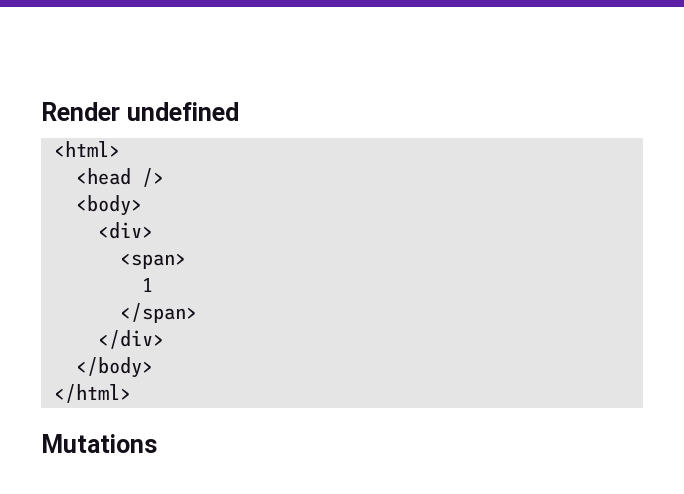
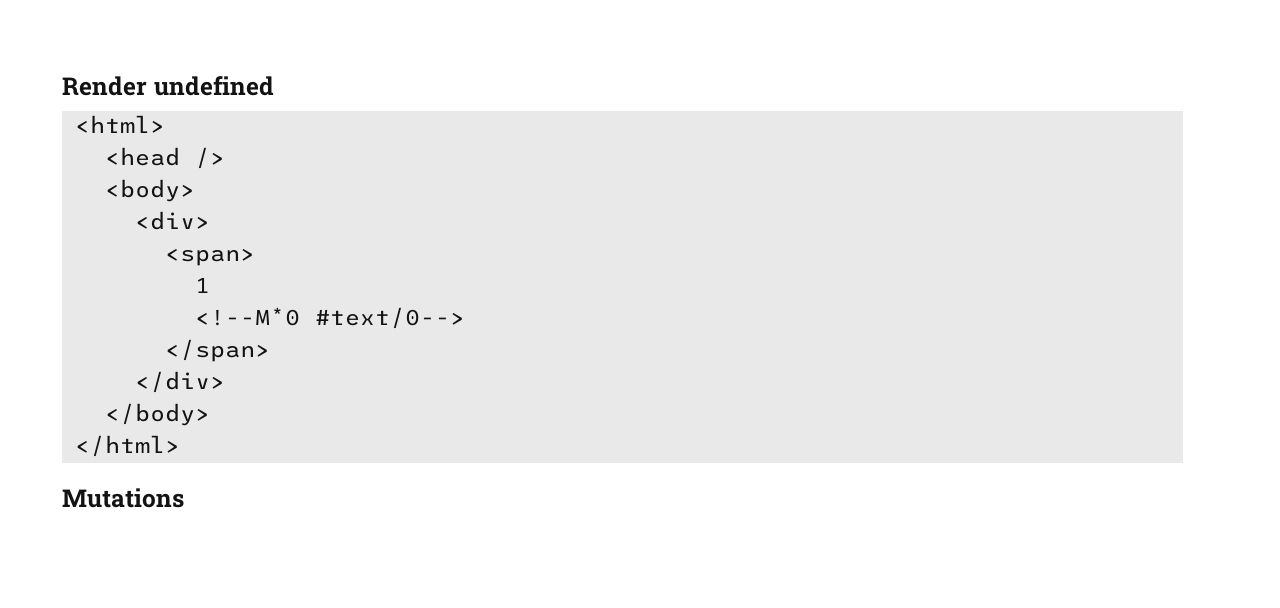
+ <!--M*0 #text/0-->

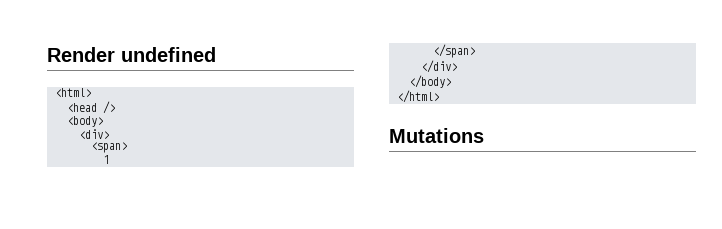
- <!--M*0 #text/0-->

